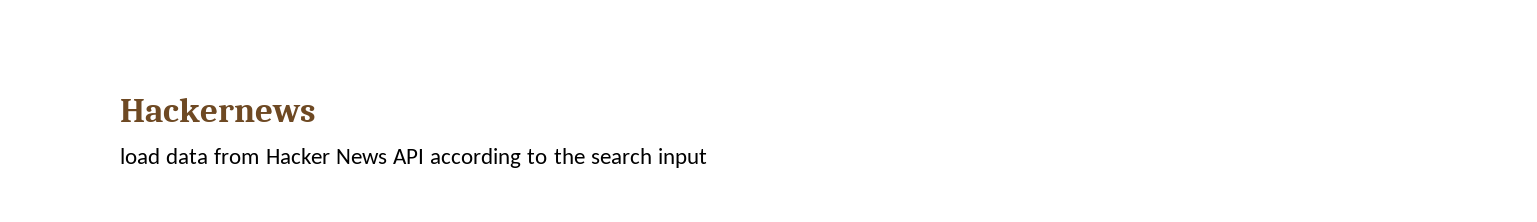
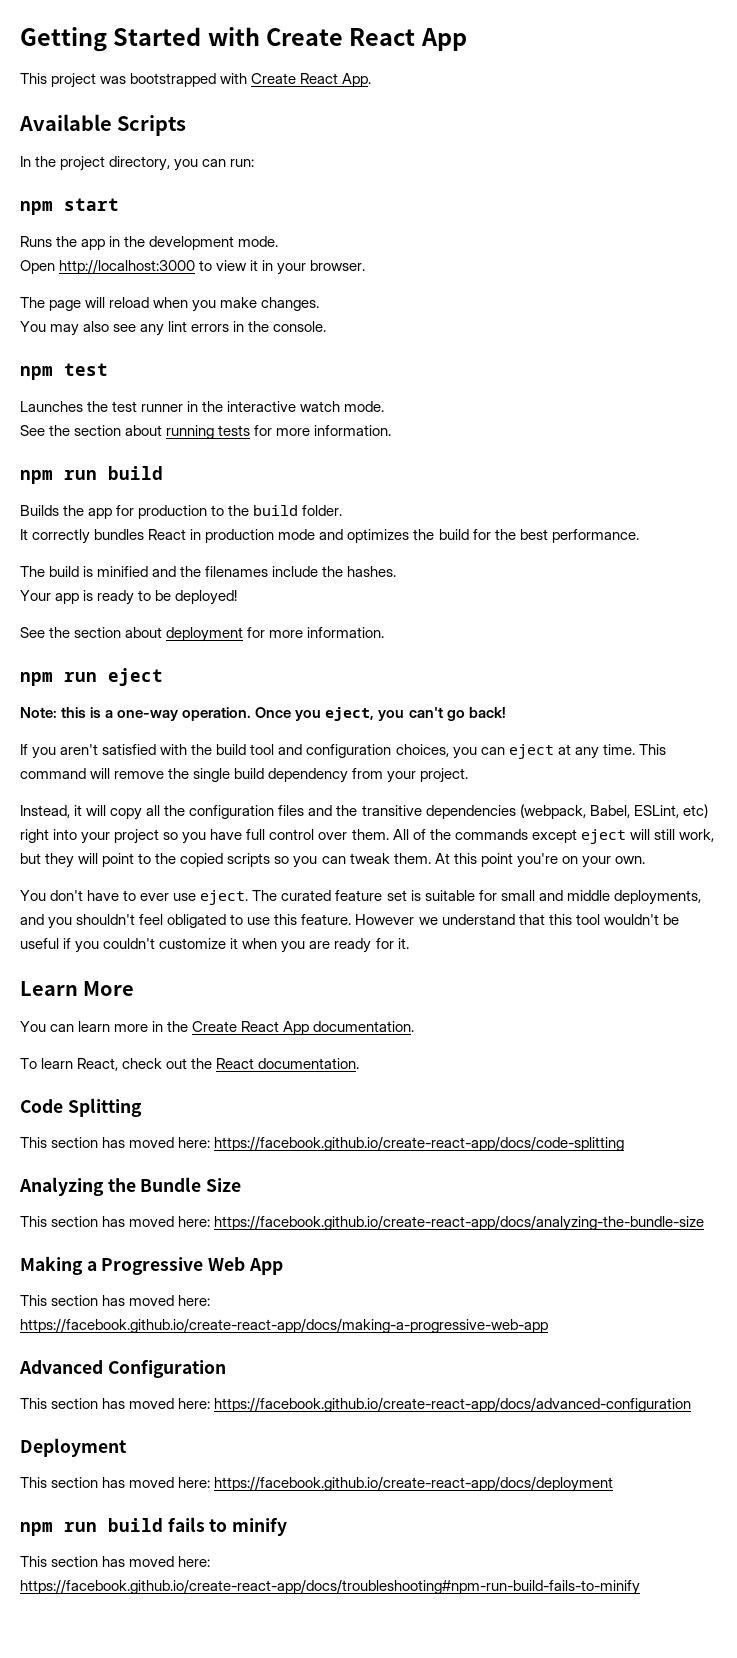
- Hackernews
- load data from Hacker News API according to the search input
+ Getting Started with Create React App
+ This project was bootstrapped with Create React App.
+ Available Scripts
+ In the project directory, you can run:
+ npm start
+ Runs the app in the development mode.
+ Open http://localhost:3000 to view it in your browser.
+ The page will reload when you make changes.
+ You may also see any lint errors in the console.
+ npm test
+ Launches the test runner in the interactive watch mode.
+ See the section about running tests for more information.
+ npm run build
+ Builds the app for production to the build folder.
+ It correctly bundles React in production mode and optimizes the build for the best performance.
+ The build is minified and the filenames include the hashes.
+ Your app is ready to be deployed!
+ See the section about deployment for more information.
+ npm run eject
+ Note: this is a one-way operation. Once you eject, you can't go back!
+ If you aren't satisfied with the build tool and configuration choices, you can eject at any time. This command will remove the single build dependency from your project.
+ Instead, it will copy all the configuration files and the transitive dependencies (webpack, Babel, ESLint, etc) right into your project so you have full control over them. All of the commands except eject will still work, but they will point to the copied scripts so you can tweak them. At this point you're on your own.
+ You don't have to ever use eject. The curated feature set is suitable for small and middle deployments, and you shouldn't feel obligated to use this feature. However we understand that this tool wouldn't be useful if you couldn't customize it when you are ready for it.
+ Learn More
+ You can learn more in the Create React App documentation.
+ To learn React, check out the React documentation.
+ Code Splitting
+ This section has moved here: https://facebook.github.io/create-react-app/docs/code-splitting
+ Analyzing the Bundle Size
+ This section has moved here: https://facebook.github.io/create-react-app/docs/analyzing-the-bundle-size
+ Making a Progressive Web App
+ This section has moved here: https://facebook.github.io/create-react-app/docs/making-a-progressive-web-app
+ Advanced Configuration
+ This section has moved here: https://facebook.github.io/create-react-app/docs/advanced-configuration
+ Deployment
+ This section has moved here: https://facebook.github.io/create-react-app/docs/deployment
+ npm run build fails to minify
+ This section has moved here: https://facebook.github.io/create-react-app/docs/troubleshooting#npm-run-build-fails-to-minify

